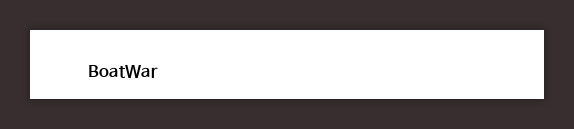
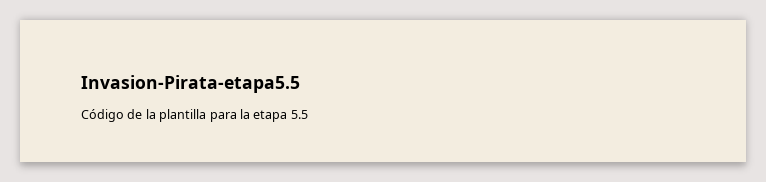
- BoatWar
+ Invasion-Pirata-etapa5.5
+ Código de la plantilla para la etapa 5.5

